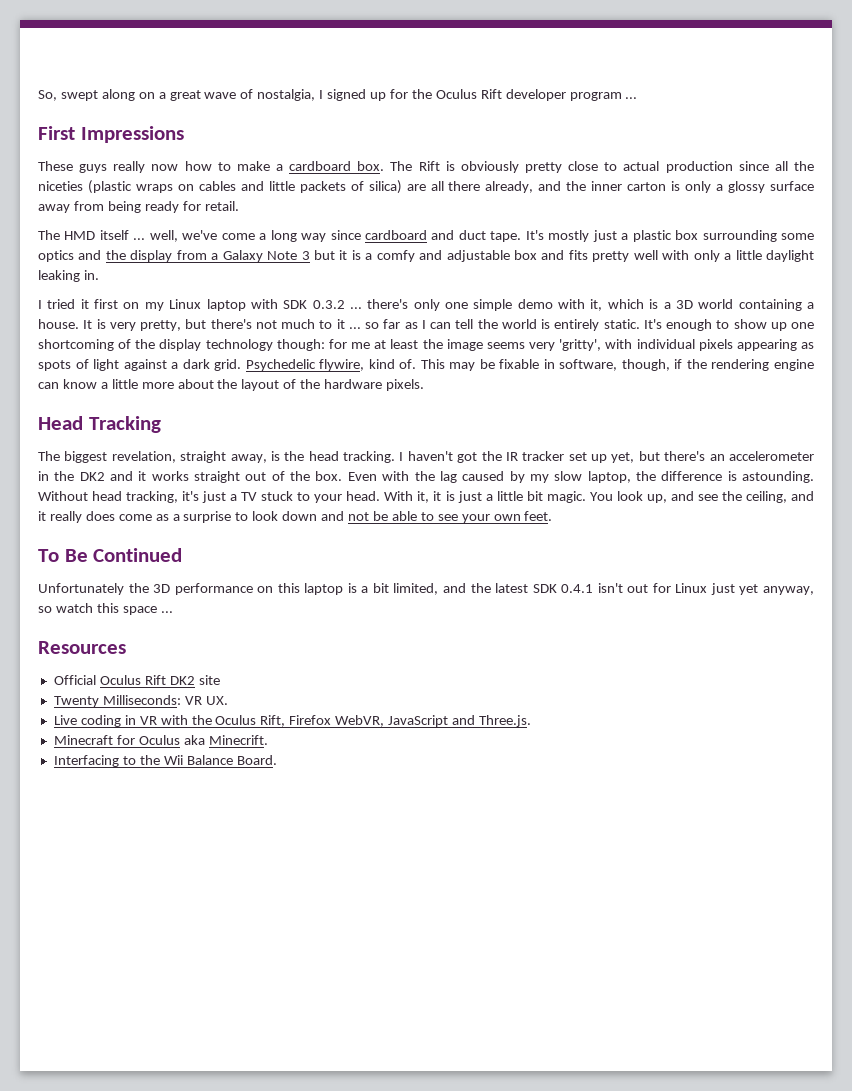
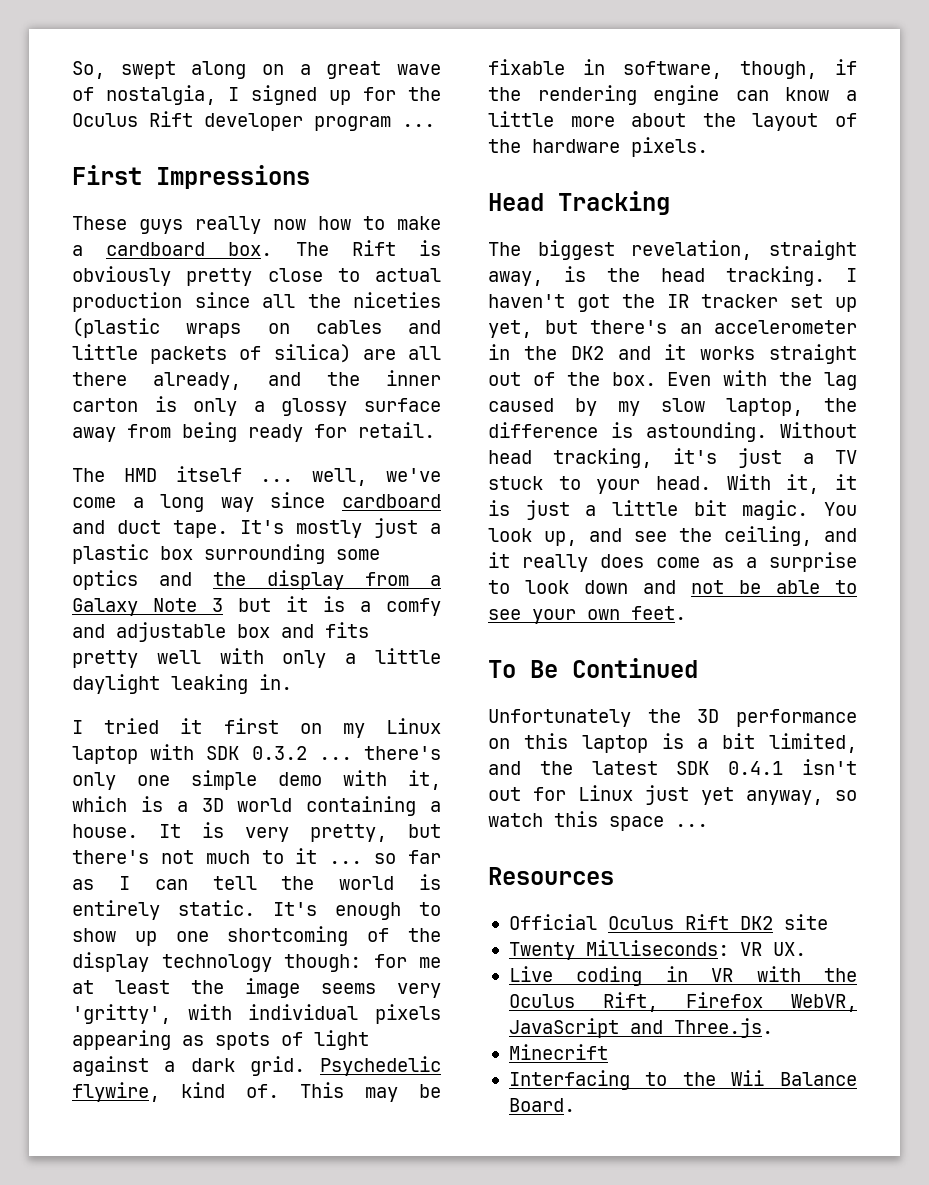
- Minecraft for Oculus aka Minecrift.
+ Minecrift

